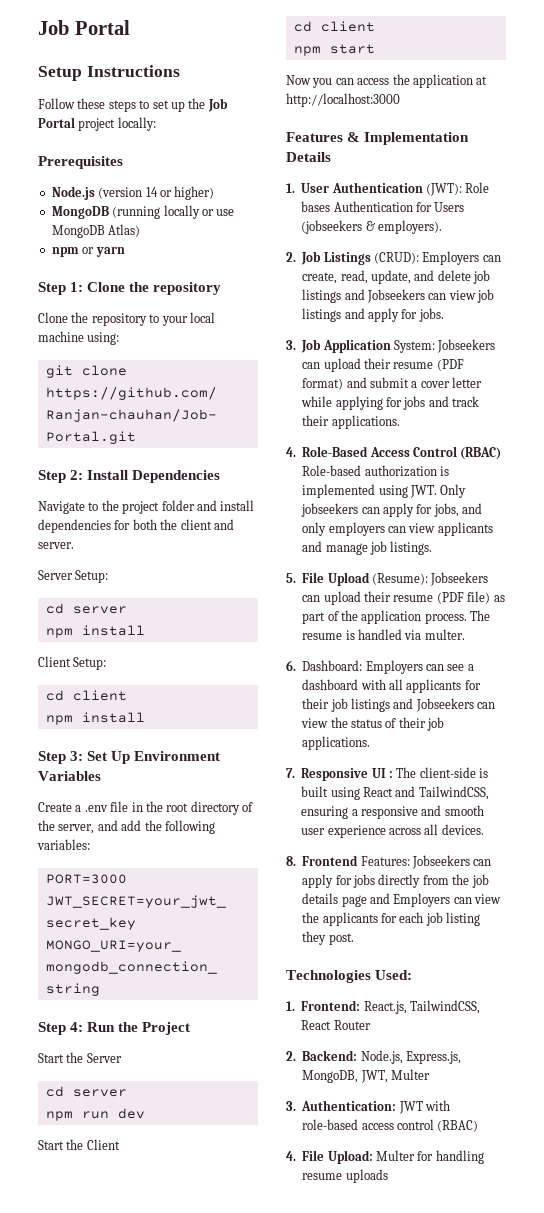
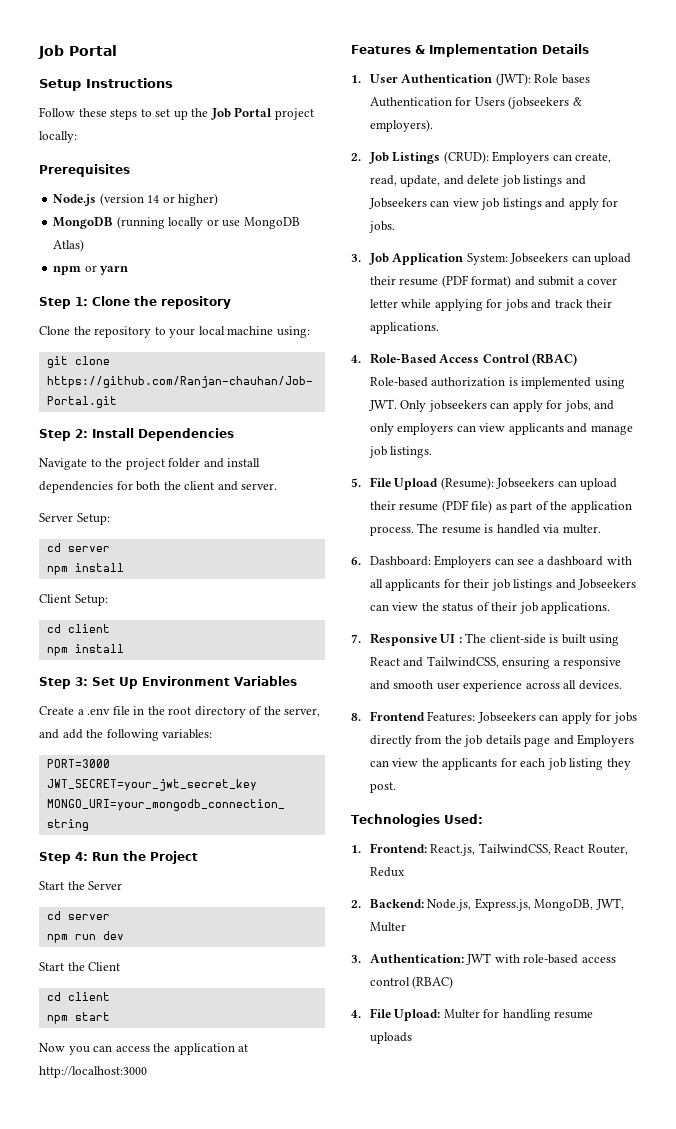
- 1. Frontend: React.js, TailwindCSS, React Router
+ 1. Frontend: React.js, TailwindCSS, React Router, Redux

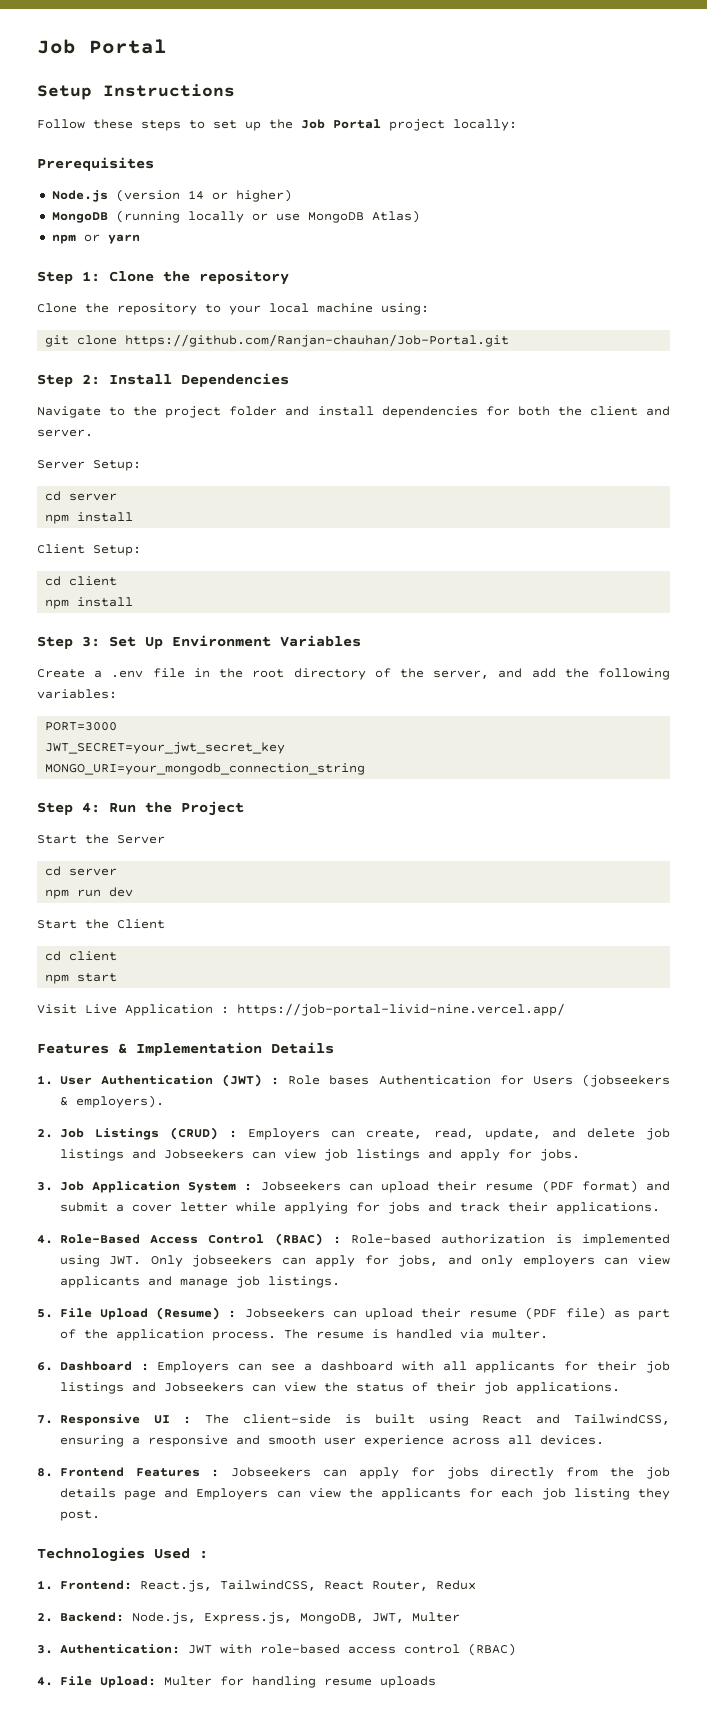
- Now you can access the application at http://localhost:3000
+ Visit Live Application : https://job-portal-livid-nine.vercel.app/
- 1. User Authentication (JWT): Role bases Authentication for Users (jobseekers & employers).
+ 1. User Authentication (JWT) : Role bases Authentication for Users (jobseekers & employers).
- 2. Job Listings (CRUD): Employers can create, read, update, and delete job listings and Jobseekers can view job listings and apply for jobs.
+ 2. Job Listings (CRUD) : Employers can create, read, update, and delete job listings and Jobseekers can view job listings and apply for jobs.
- 3. Job Application System: Jobseekers can upload their resume (PDF format) and submit a cover letter while applying for jobs and track their applications.
+ 3. Job Application System : Jobseekers can upload their resume (PDF format) and submit a cover letter while applying for jobs and track their applications.
- 4. Role-Based Access Control (RBAC) Role-based authorization is implemented using JWT. Only jobseekers can apply for jobs, and only employers can view applicants and manage job listings.
+ 4. Role-Based Access Control (RBAC) : Role-based authorization is implemented using JWT. Only jobseekers can apply for jobs, and only employers can view applicants and manage job listings.
- 5. File Upload (Resume): Jobseekers can upload their resume (PDF file) as part of the application process.
+ 5. File Upload (Resume) : Jobseekers can upload their resume (PDF file) as part of the application process.
- 6. Dashboard: Employers can see a dashboard with all applicants for their job listings and Jobseekers can view the status of their job applications.
+ 6. Dashboard : Employers can see a dashboard with all applicants for their job listings and Jobseekers can view the status of their job applications.
- 8. Frontend Features: Jobseekers can apply for jobs directly from the job details page and Employers can view the applicants for each job listing they post.
+ 8. Frontend Features : Jobseekers can apply for jobs directly from the job details page and Employers can view the applicants for each job listing they post.
- Technologies Used:
+ Technologies Used :

